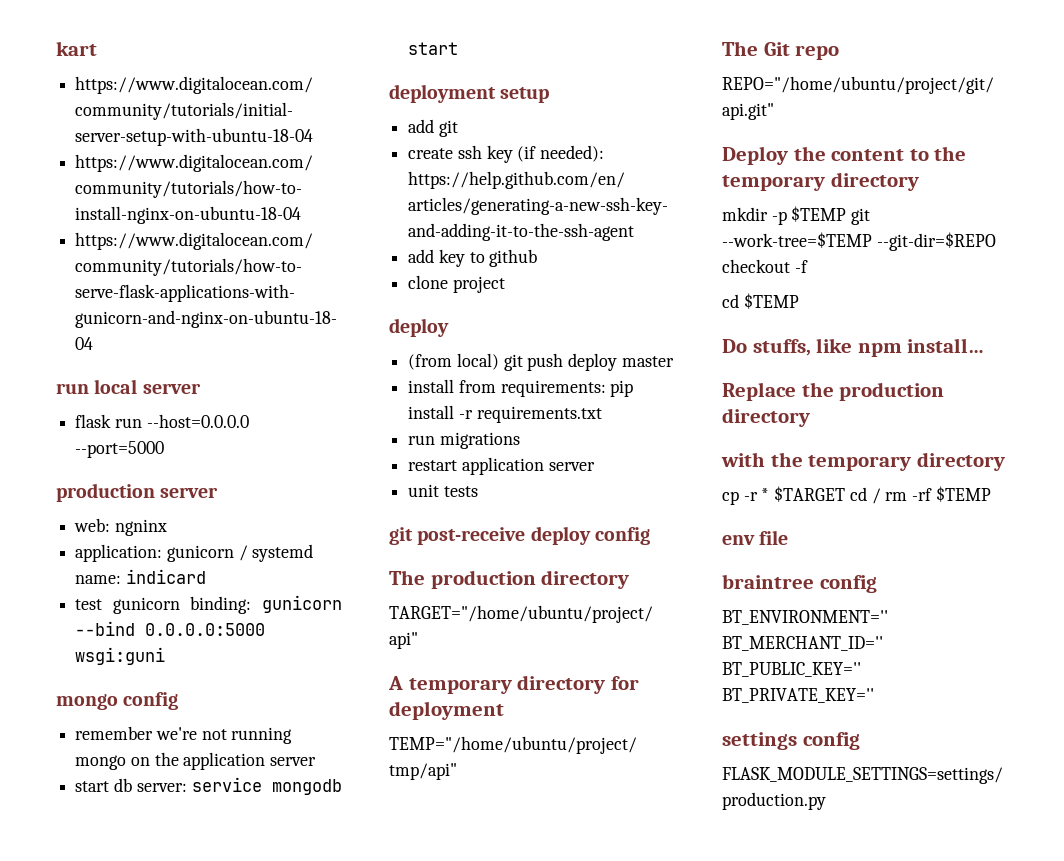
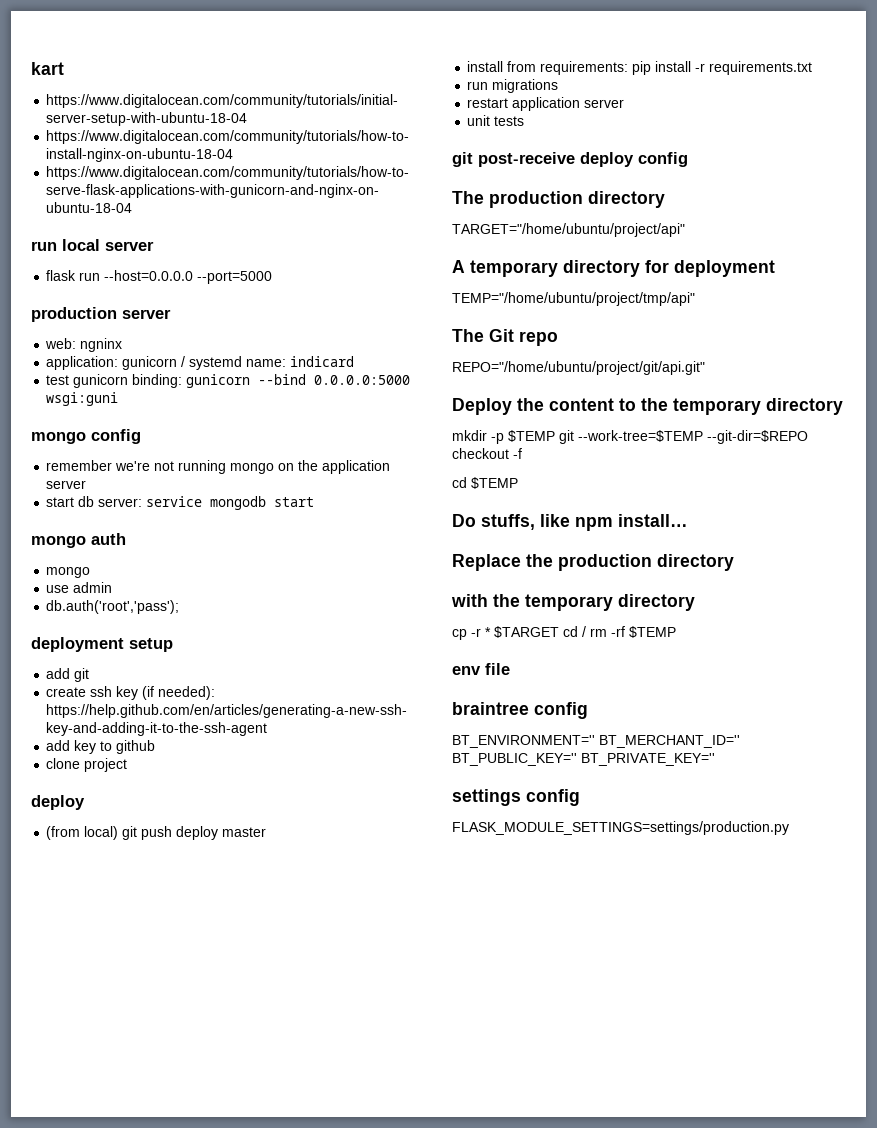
+ mongo auth
+ mongo
+ use admin
+ db.auth('root','pass');

